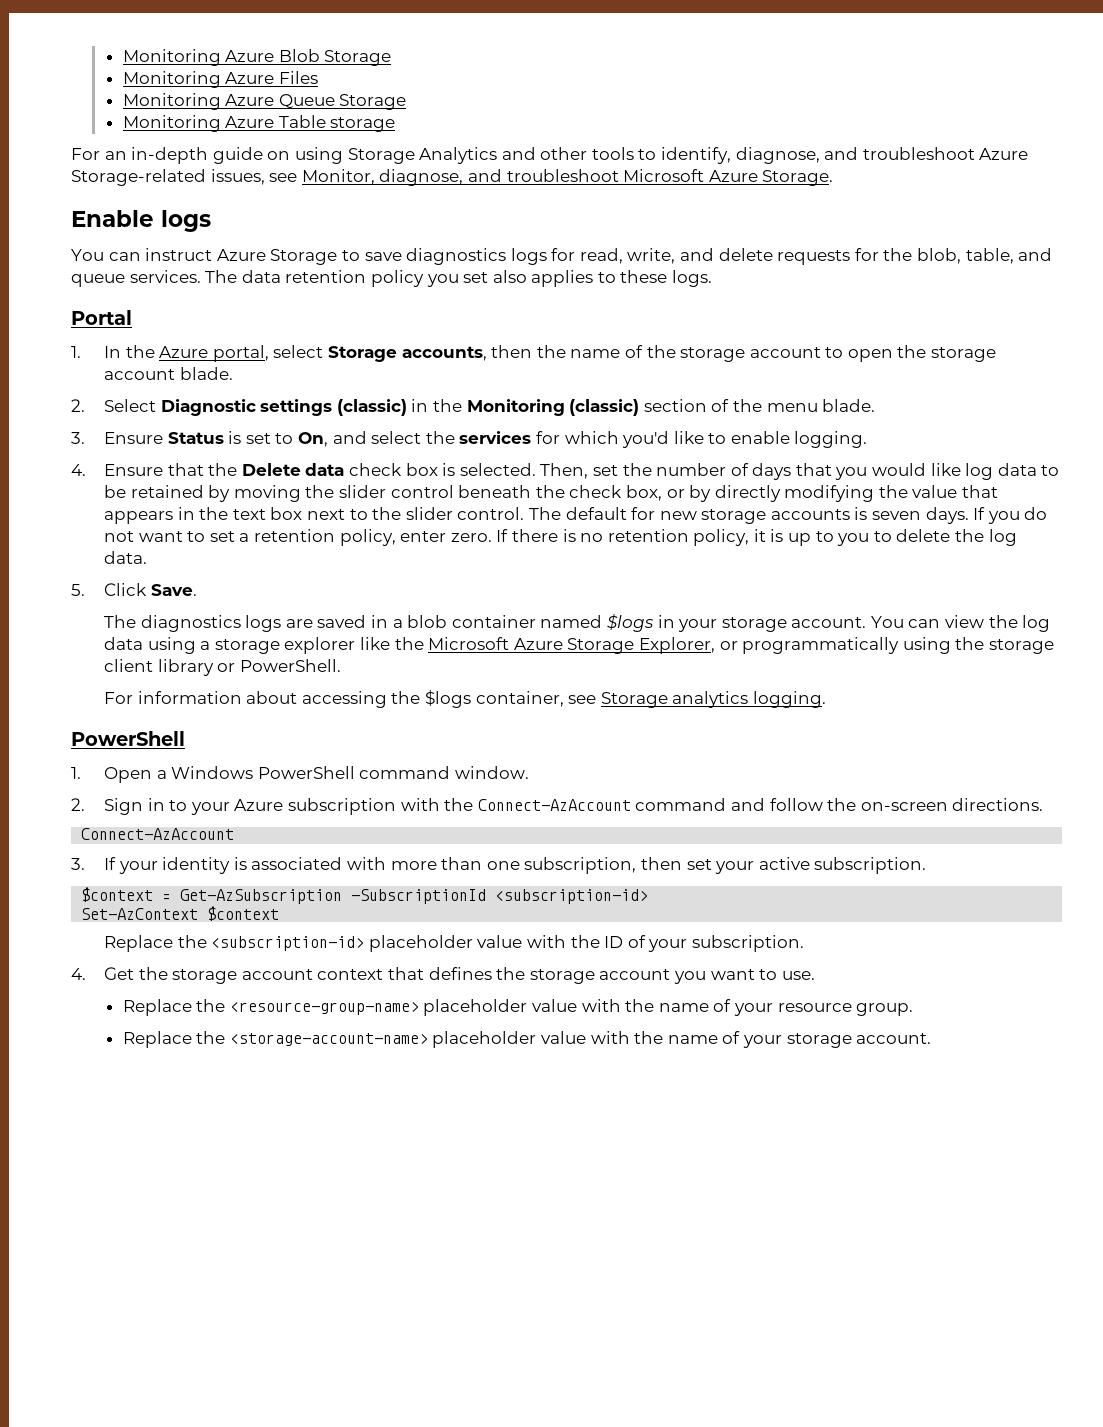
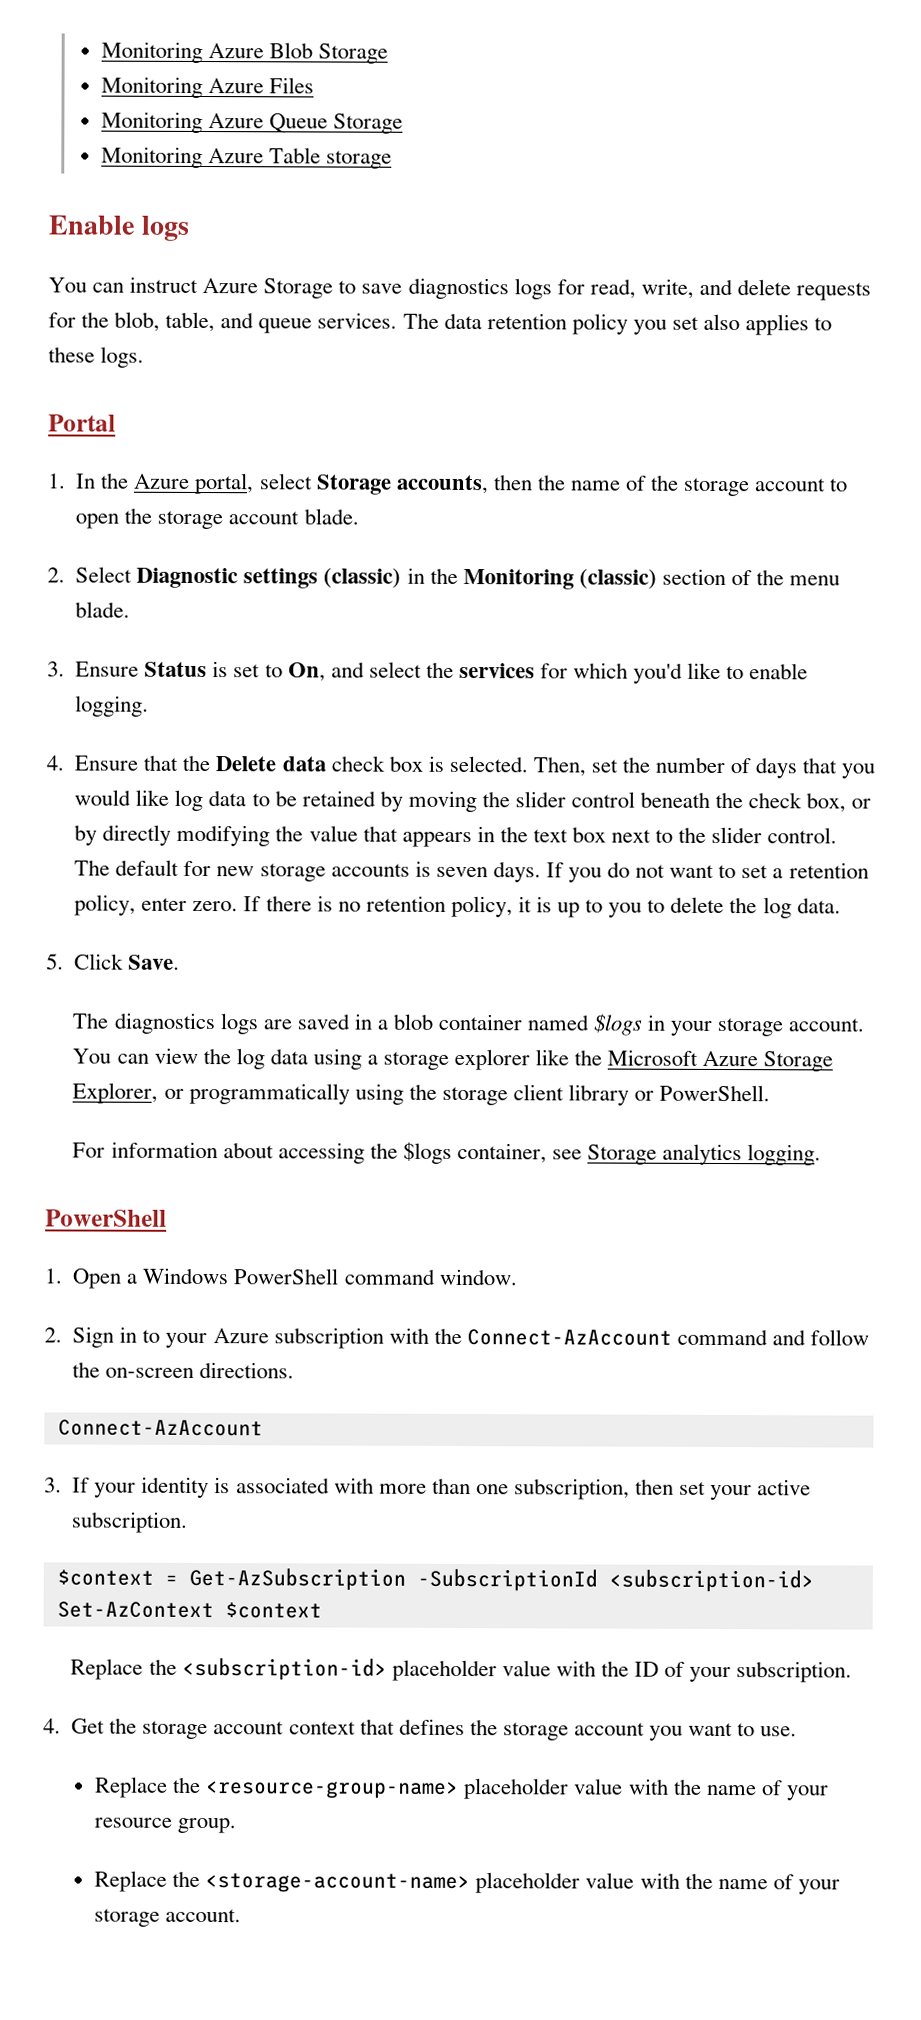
- For an in-depth guide on using Storage Analytics and other tools to identify, diagnose, and troubleshoot Azure Storage-related issues, see Monitor, diagnose, and troubleshoot Microsoft Azure Storage.

